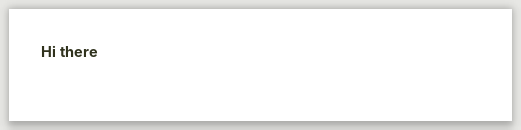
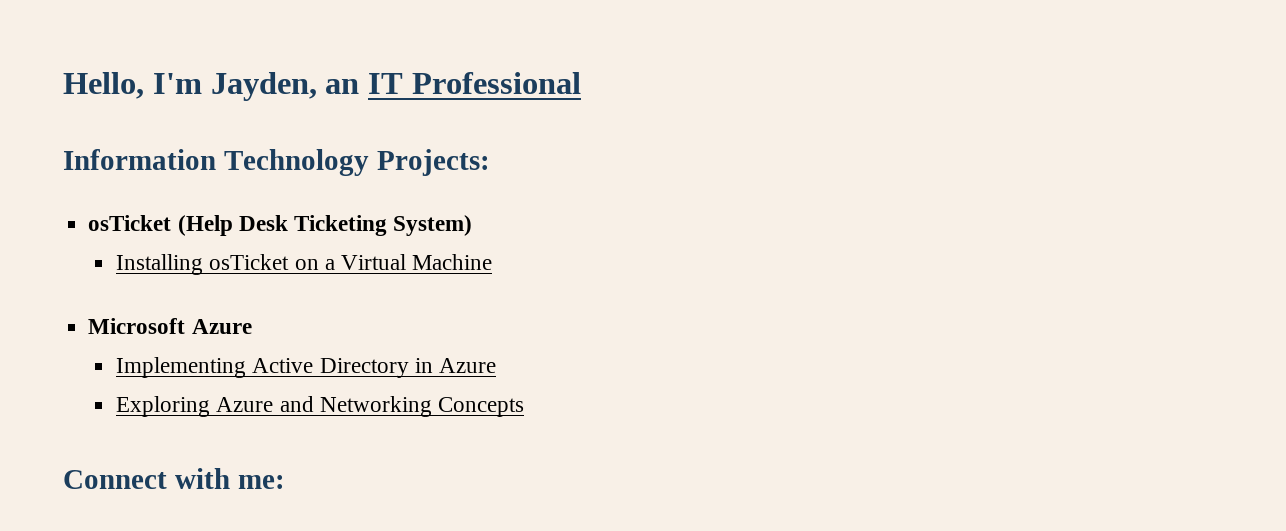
- Hi there
+ Hello, I'm Jayden, an IT Professional
+ Information Technology Projects:
+ osTicket (Help Desk Ticketing System)
+ Installing osTicket on a Virtual Machine
+ Microsoft Azure
+ Implementing Active Directory in Azure
+ Exploring Azure and Networking Concepts
+ Connect with me:

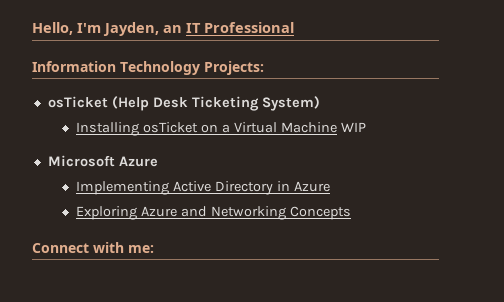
- Installing osTicket on a Virtual Machine
+ Installing osTicket on a Virtual Machine WIP

